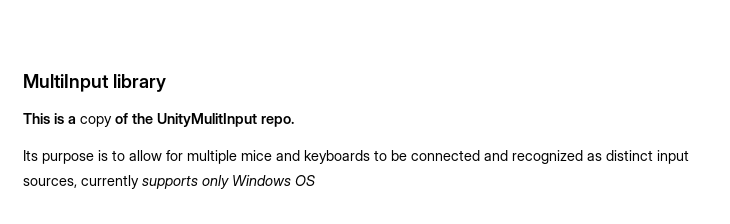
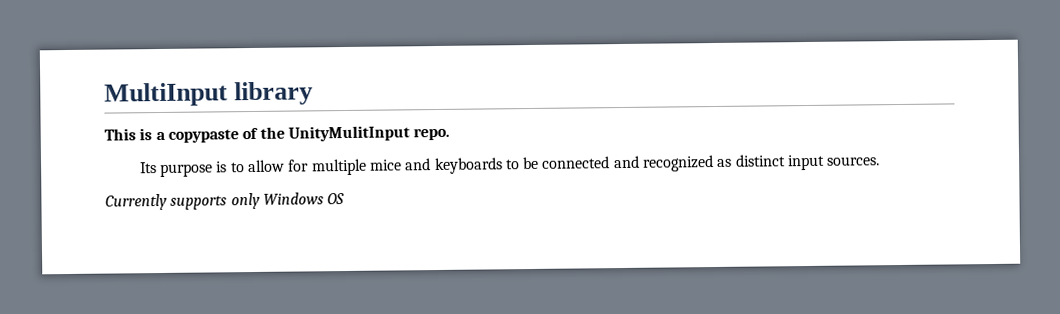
- This is a copy of the UnityMulitInput repo.
+ This is a copypaste of the UnityMulitInput repo.
- Its purpose is to allow for multiple mice and keyboards to be connected and recognized as distinct input sources, currently supports only Windows OS
+ Its purpose is to allow for multiple mice and keyboards to be connected and recognized as distinct input sources.
+ Currently supports only Windows OS

